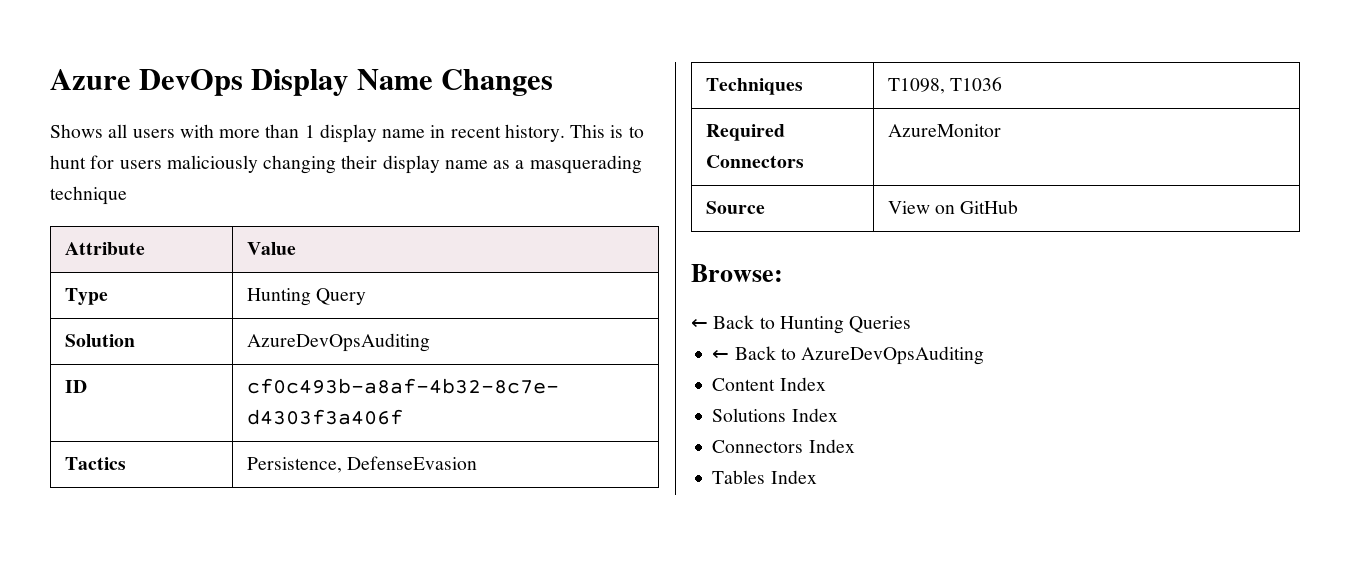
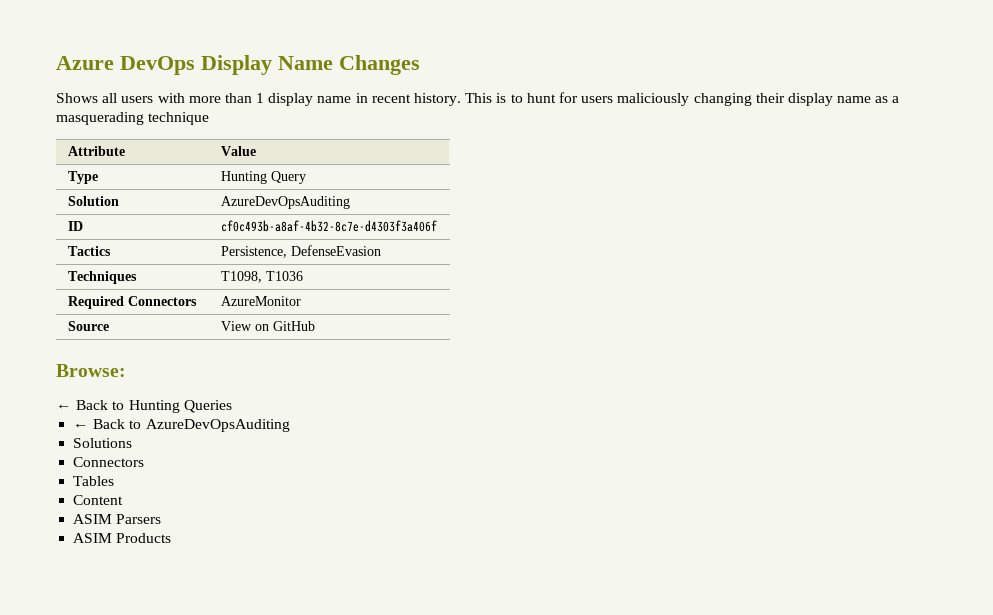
- Content Index
- Solutions Index
- Connectors Index
+ Solutions
+ Connectors
- Tables Index
+ Tables
+ Content
+ ASIM Parsers
+ ASIM Products

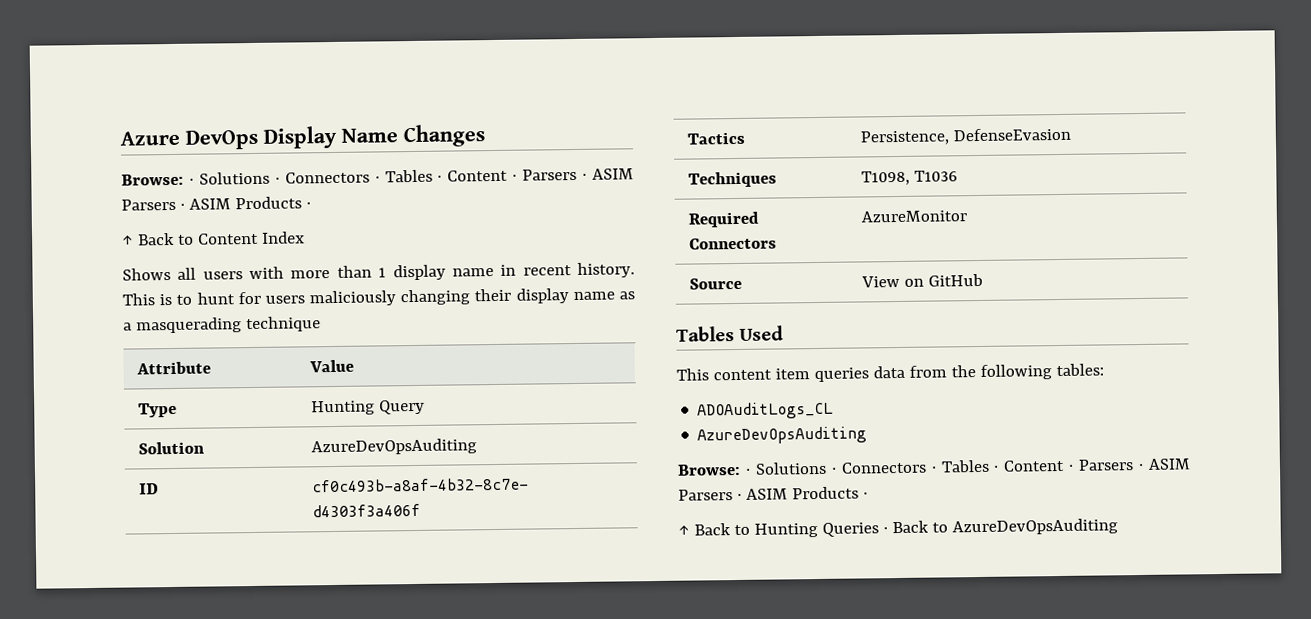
  Azure DevOps Display Name Changes
+ Browse: · Solutions · Connectors · Tables · Content · Parsers · ASIM Parsers · ASIM Products ·
+ ↑ Back to Content Index
- Browse:
- ← Back to Hunting Queries
- ← Back to AzureDevOpsAuditing
+ Tables Used
+ This content item queries data from the following tables:
+ ADOAuditLogs_CL
+ AzureDevOpsAuditing
+ Browse: · Solutions · Connectors · Tables · Content · Parsers · ASIM Parsers · ASIM Products ·
+ ↑ Back to Hunting Queries · Back to AzureDevOpsAuditing
- Solutions
- Connectors
- Tables
- Content
- ASIM Parsers
- ASIM Products

